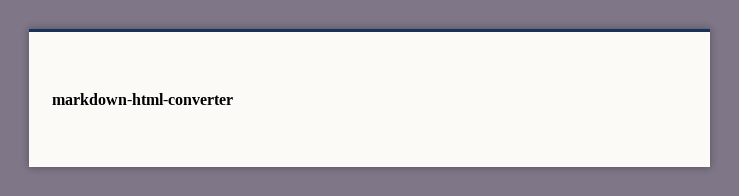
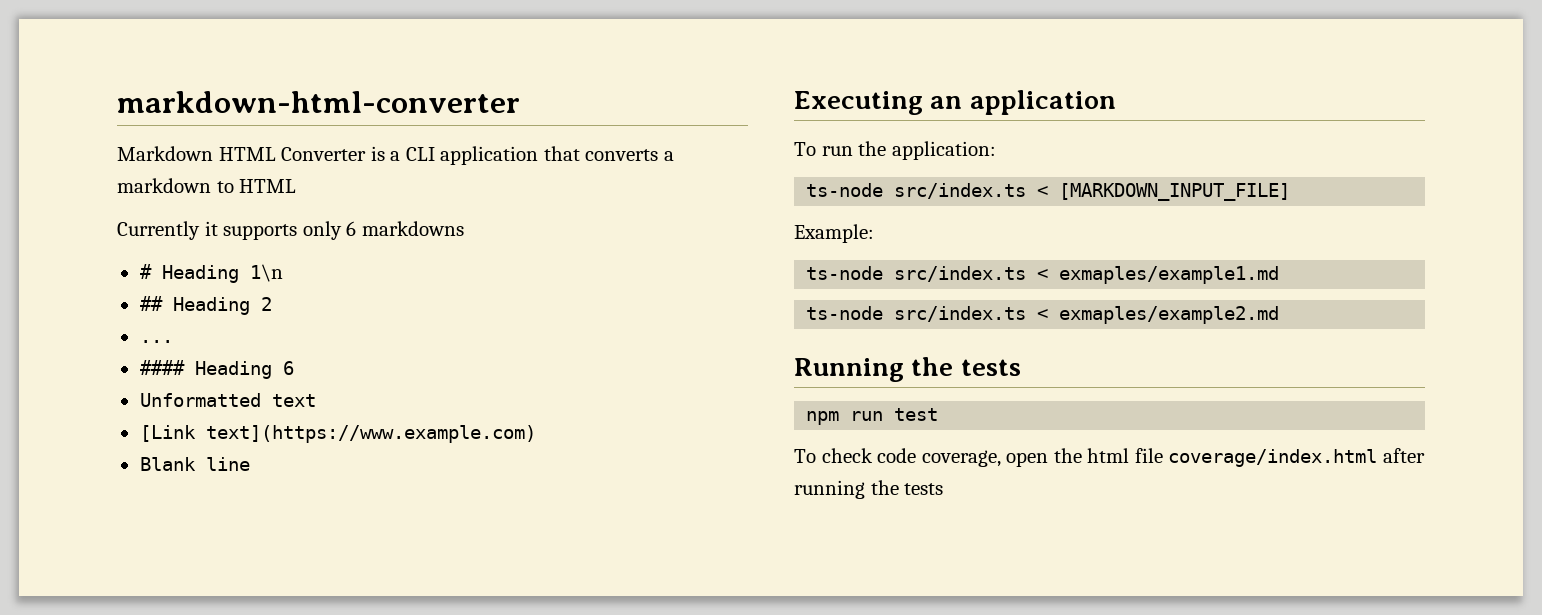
+ Markdown HTML Converter is a CLI application that converts a markdown to HTML
+ Currently it supports only 6 markdowns
+ # Heading 1\n
+ ## Heading 2
+ ...
+ #### Heading 6
+ Unformatted text
+ [Link text](https://www.example.com)
+ Blank line
+ Executing an application
+ To run the application:
+ ts-node src/index.ts < [MARKDOWN_INPUT_FILE]
+ Example:
+ ts-node src/index.ts < exmaples/example1.md
+ ts-node src/index.ts < exmaples/example2.md
+ Running the tests
+ npm run test
+ To check code coverage, open the html file coverage/index.html after running the tests

